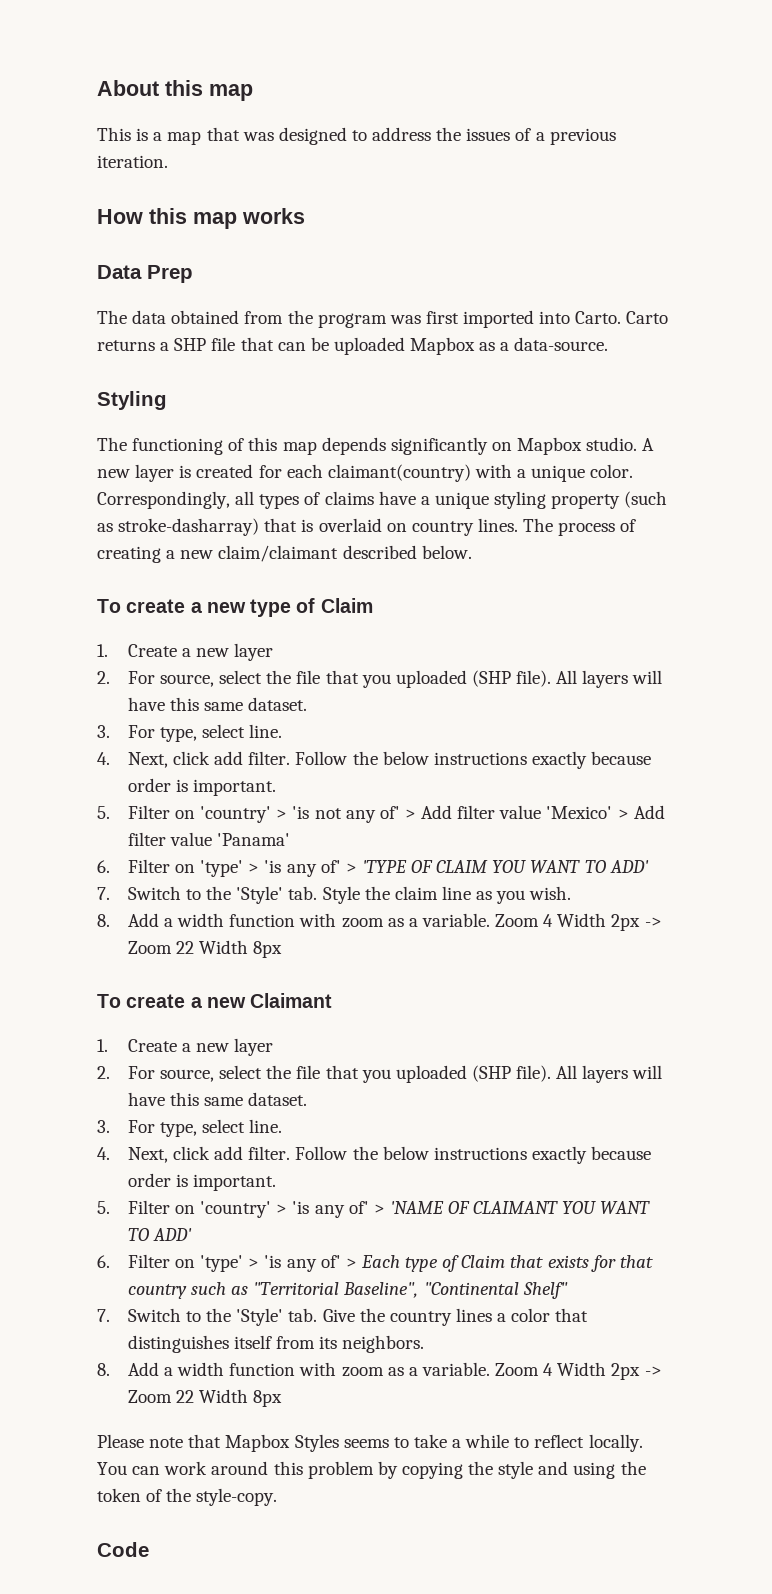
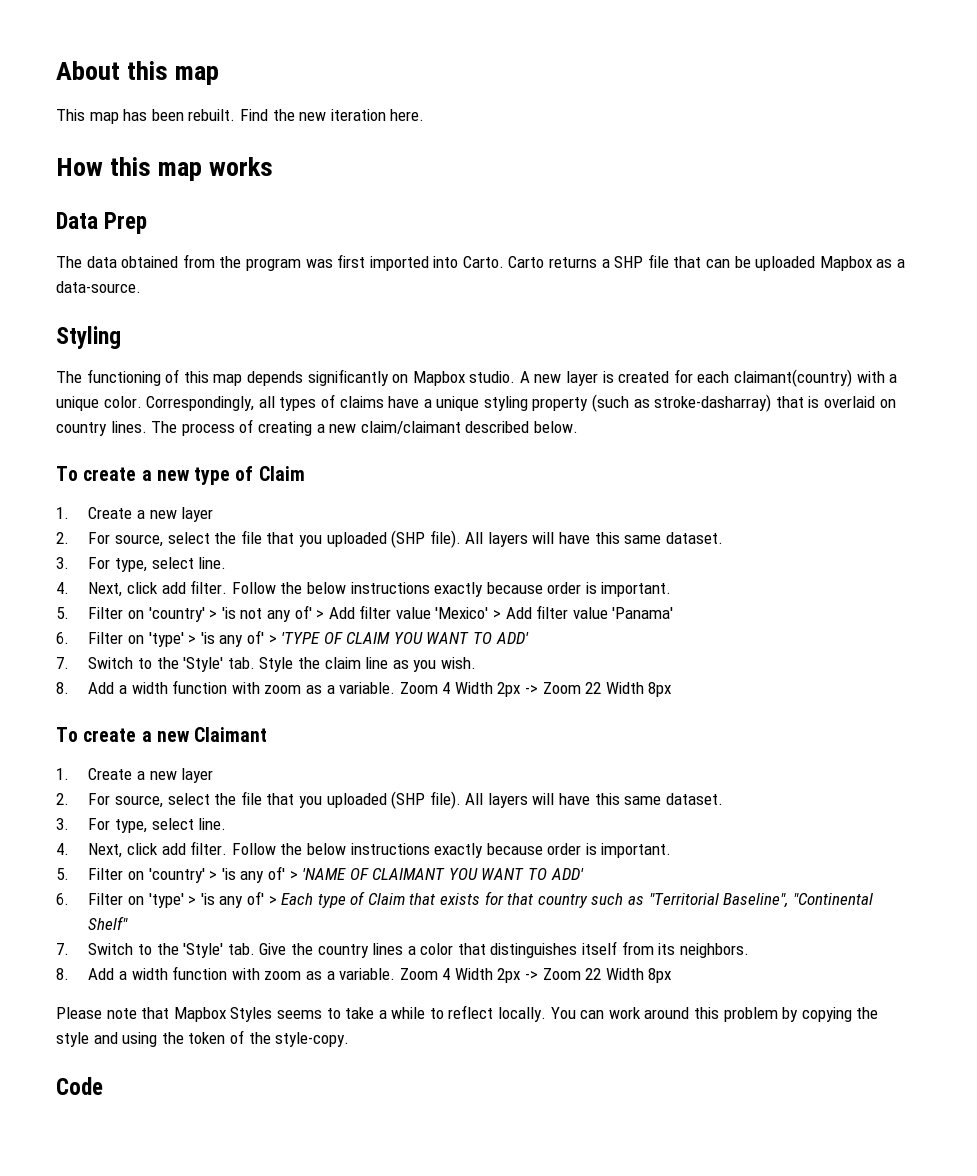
- This is a map that was designed to address the issues of a previous iteration.
+ This map has been rebuilt. Find the new iteration here.

